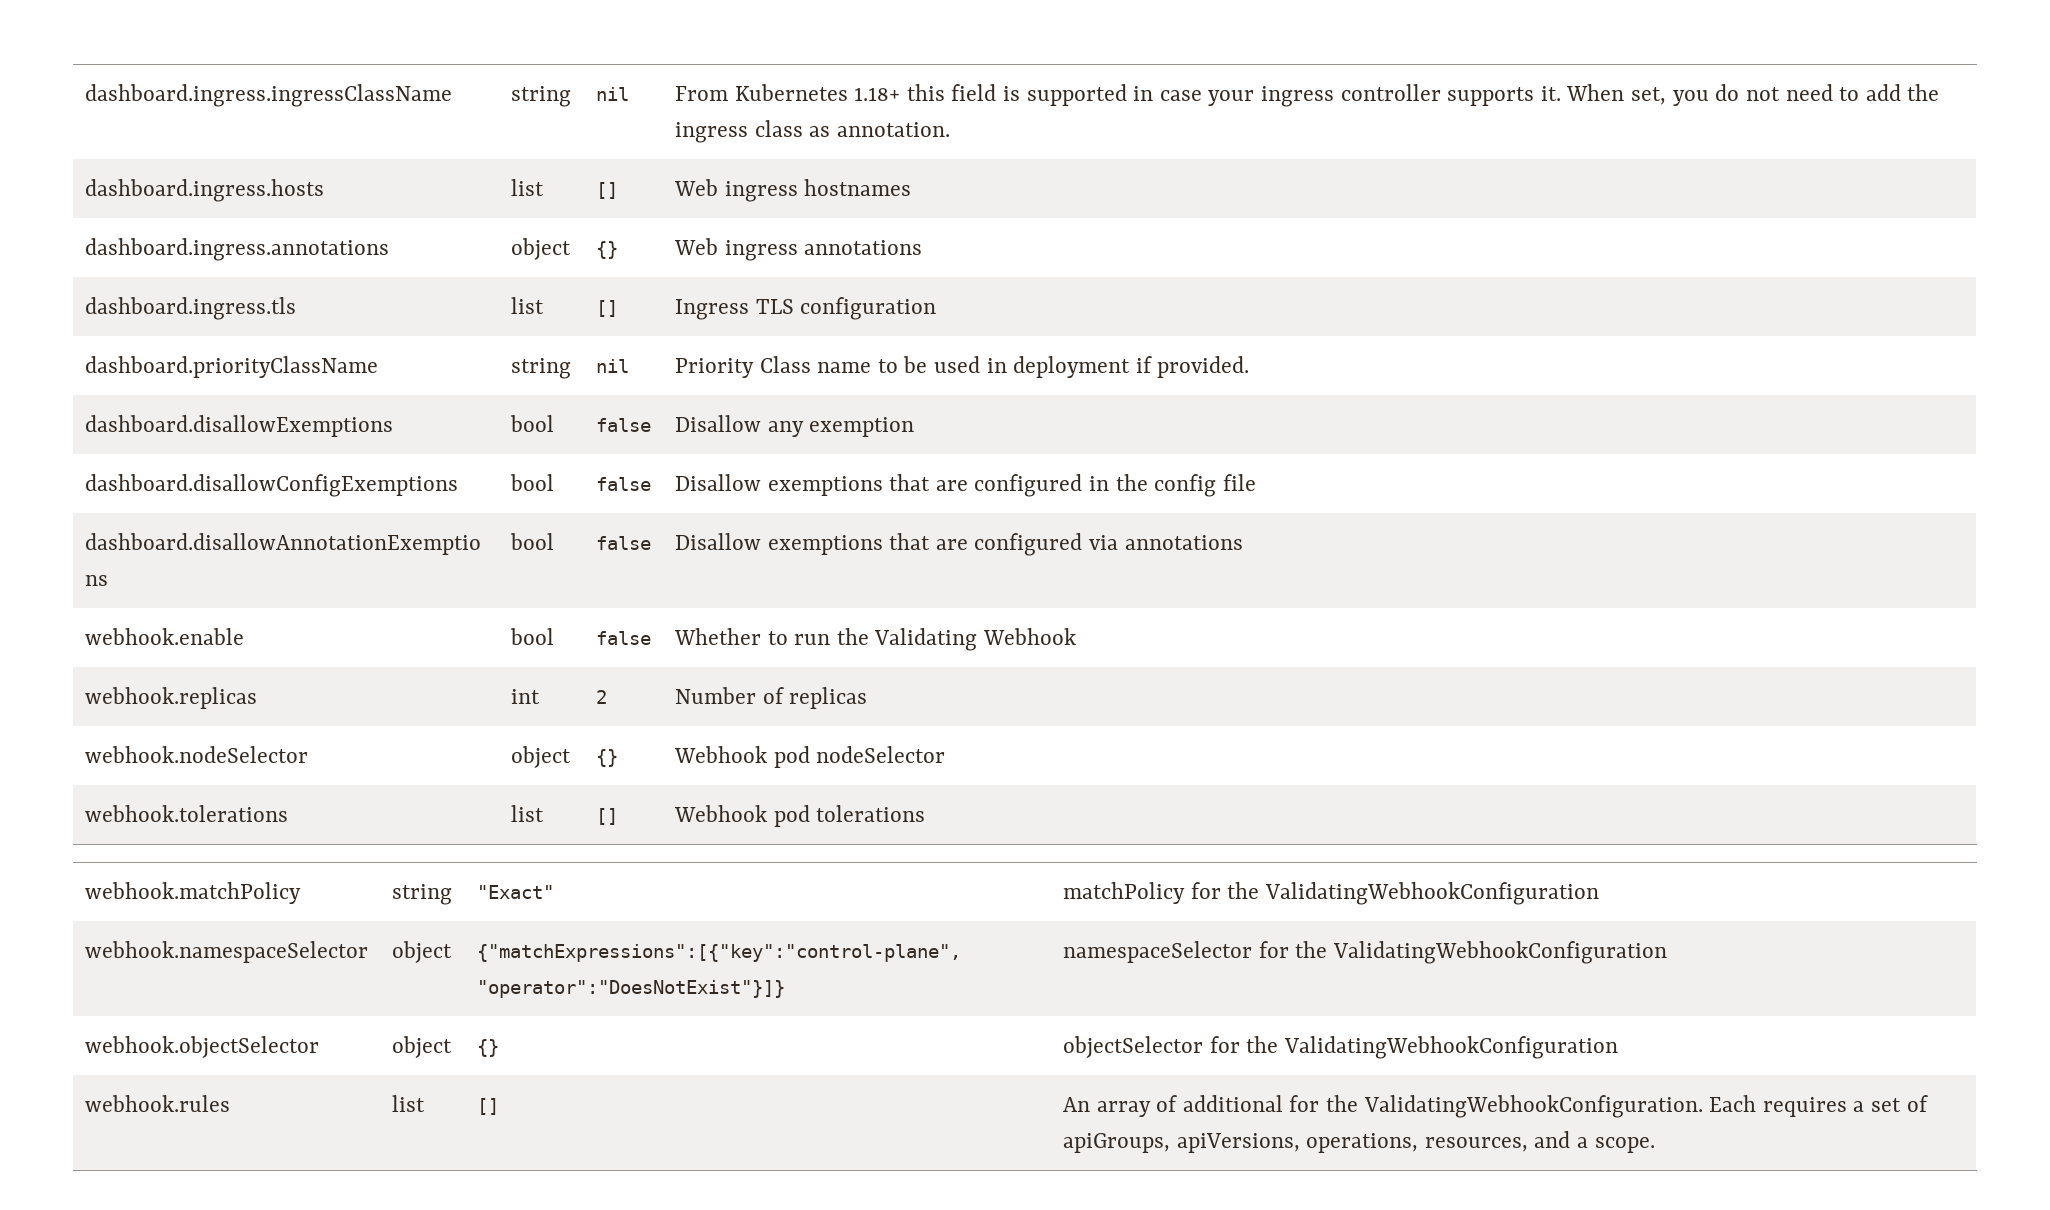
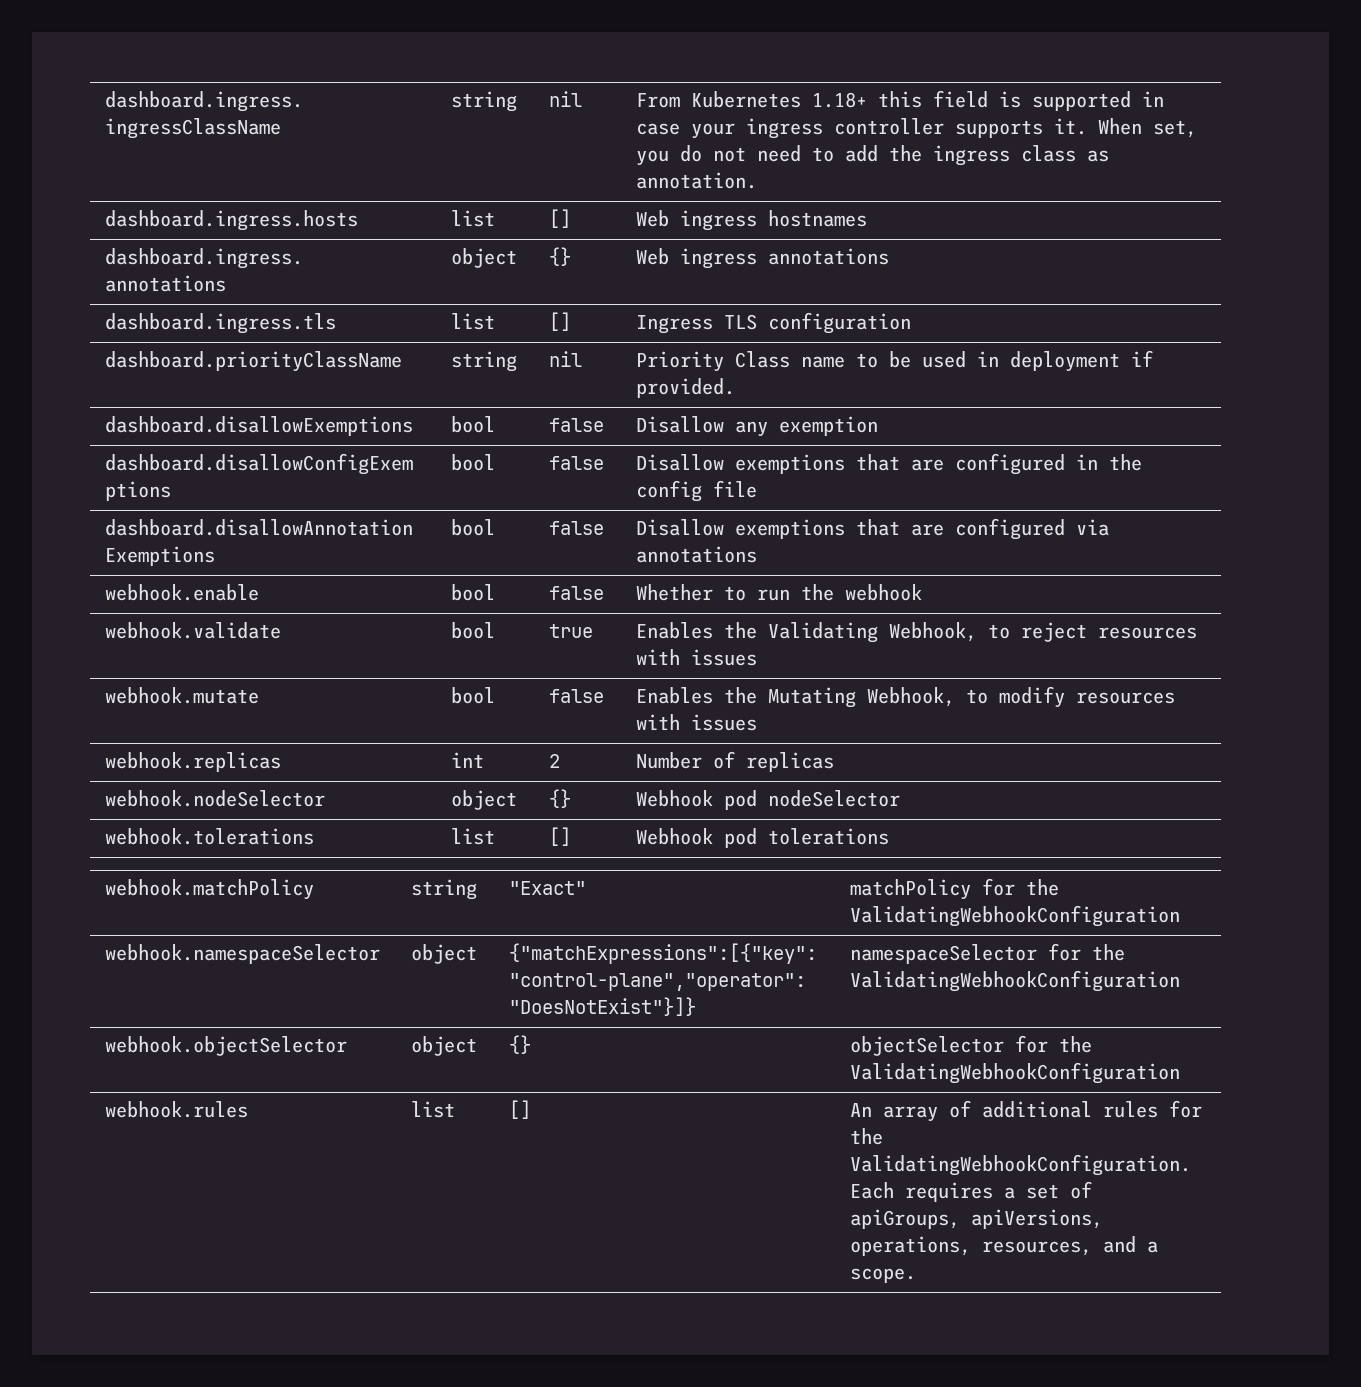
- webhook.enable | bool | false | Whether to run the Validating Webhook
+ webhook.enable | bool | false | Whether to run the webhook
+ webhook.validate | bool | true | Enables the Validating Webhook, to reject resources with issues
+ webhook.mutate | bool | false | Enables the Mutating Webhook, to modify resources with issues
- webhook.rules | list | [] | An array of additional for the ValidatingWebhookConfiguration. Each requires a set of apiGroups, apiVersions, operations, resources, and a scope.
+ webhook.rules | list | [] | An array of additional rules for the ValidatingWebhookConfiguration. Each requires a set of apiGroups, apiVersions, operations, resources, and a scope.

